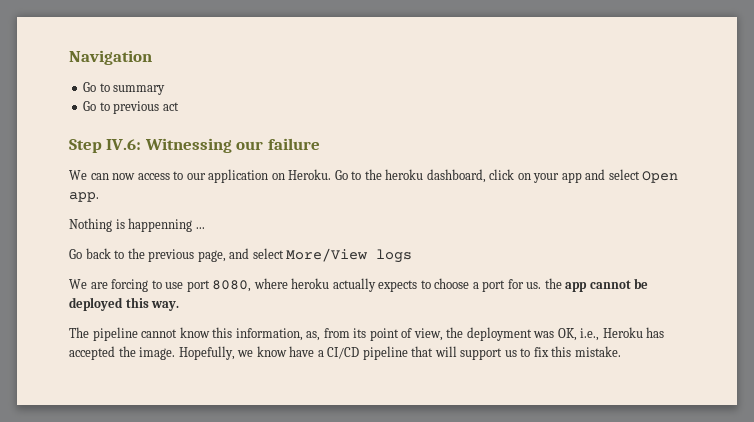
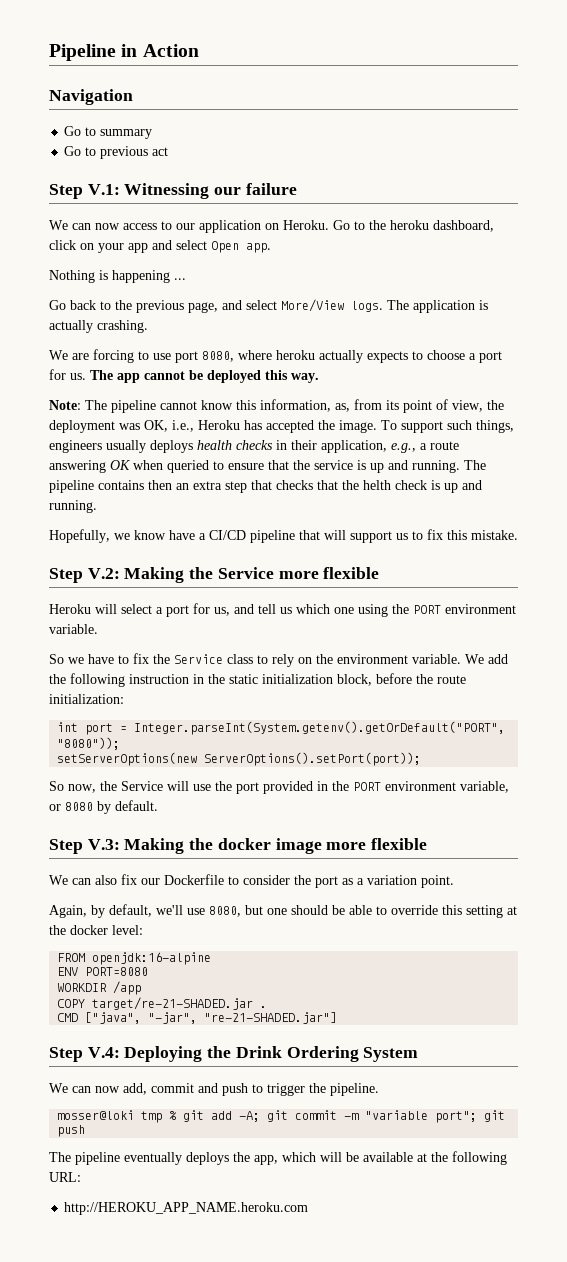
+ Pipeline in Action
- Step IV.6: Witnessing our failure
+ Step V.1: Witnessing our failure
- Nothing is happenning ...
+ Nothing is happening ...
- Go back to the previous page, and select More/View logs
+ Go back to the previous page, and select More/View logs. The application is actually crashing.
- We are forcing to use port 8080, where heroku actually expects to choose a port for us. the app cannot be deployed this way.
+ We are forcing to use port 8080, where heroku actually expects to choose a port for us. The app cannot be deployed this way.
- The pipeline cannot know this information, as, from its point of view, the deployment was OK, i.e., Heroku has accepted the image. Hopefully, we know have a CI/CD pipeline that will support us to fix this mistake.
+ Note: The pipeline cannot know this information, as, from its point of view, the deployment was OK, i.e., Heroku has accepted the image. To support such things, engineers usually deploys health checks in their application, e.g., a route answering OK when queried to ensure that the service is up and running. The pipeline contains then an extra step that checks that the helth check is up and running.
+ Hopefully, we know have a CI/CD pipeline that will support us to fix this mistake.
+ Step V.2: Making the Service more flexible
+ Heroku will select a port for us, and tell us which one using the PORT environment variable.
+ So we have to fix the Service class to rely on the environment variable. We add the following instruction in the static initialization block, before the route initialization:
+ int port = Integer.parseInt(System.getenv().getOrDefault("PORT", "8080"));
+ setServerOptions(new ServerOptions().setPort(port));
+ So now, the Service will use the port provided in the PORT environment variable, or 8080 by default.
+ Step V.3: Making the docker image more flexible
+ We can also fix our Dockerfile to consider the port as a variation point.
+ Again, by default, we'll use 8080, but one should be able to override this setting at the docker level:
+ FROM openjdk:16-alpine
+ ENV PORT=8080
+ WORKDIR /app
+ COPY target/re-21-SHADED.jar .
+ CMD ["java", "-jar", "re-21-SHADED.jar"]
+ Step V.4: Deploying the Drink Ordering System
+ We can now add, commit and push to trigger the pipeline.
+ mosser@loki tmp % git add -A; git commit -m "variable port"; git push
+ The pipeline eventually deploys the app, which will be available at the following URL:
+ http://HEROKU_APP_NAME.heroku.com

